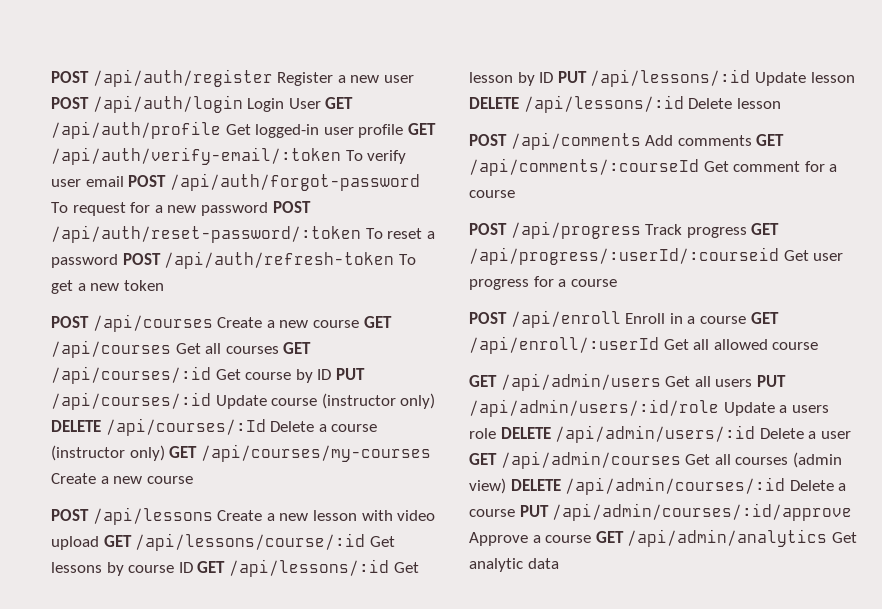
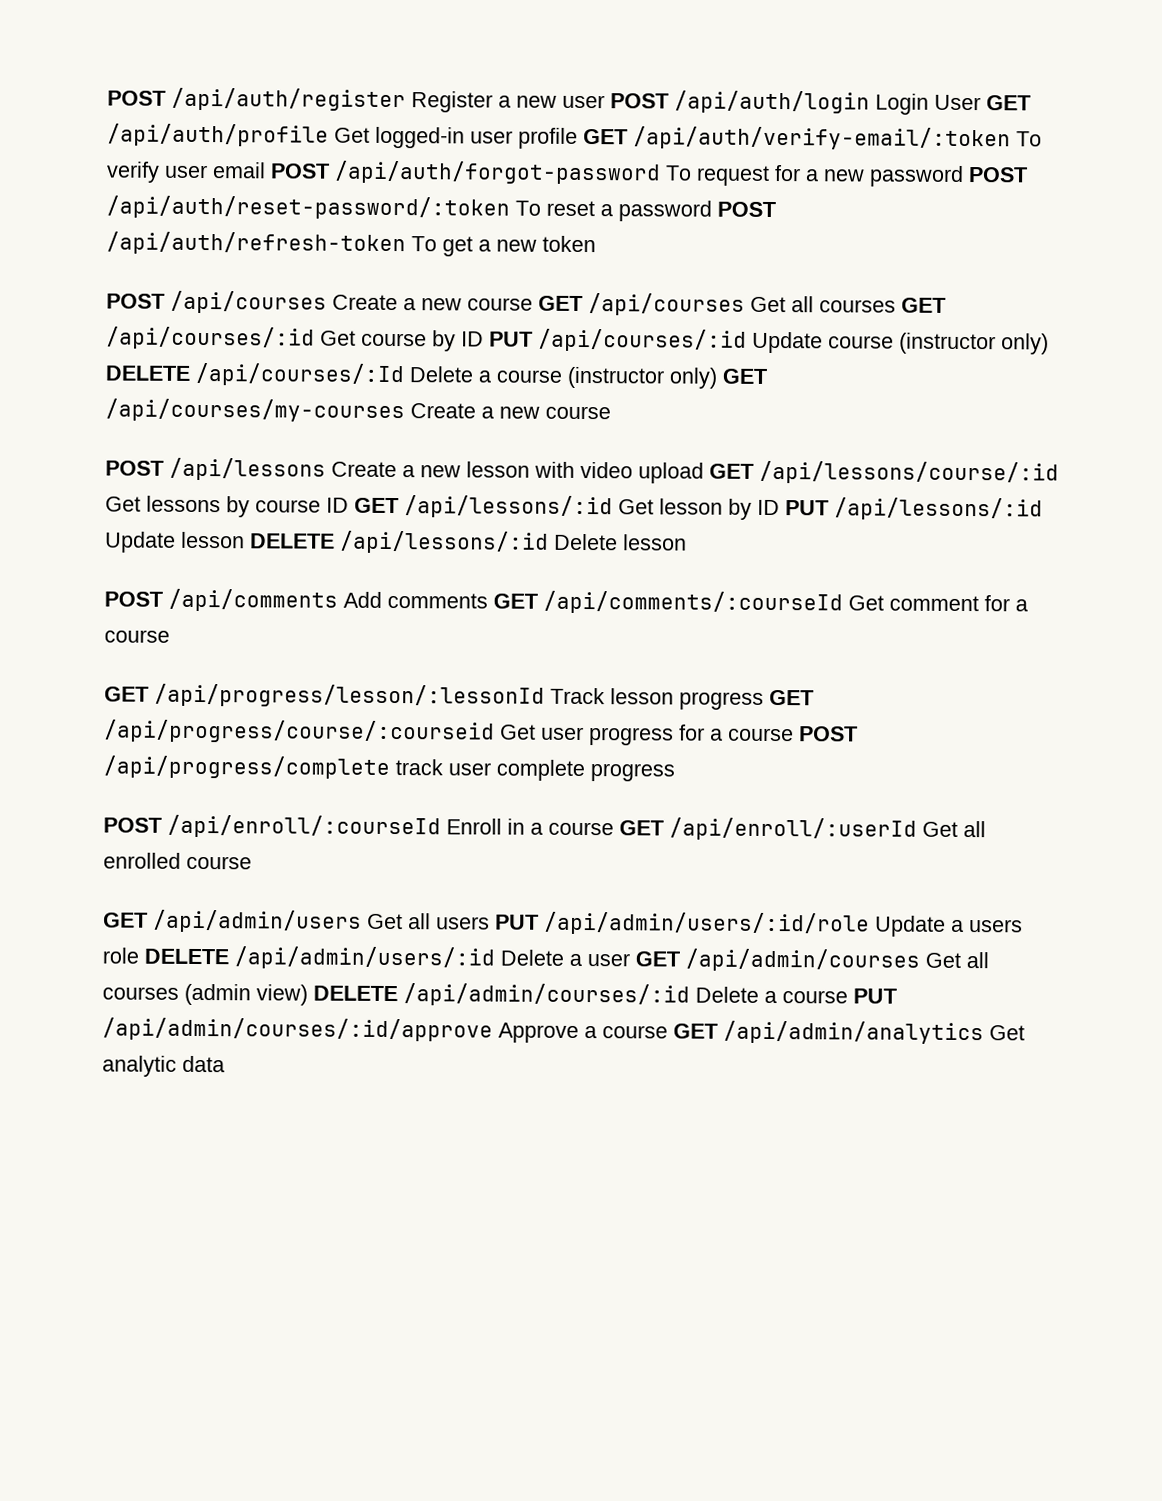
- POST /api/progress Track progress GET /api/progress/:userId/:courseid Get user progress for a course
- POST /api/enroll Enroll in a course GET /api/enroll/:userId Get all allowed course
+ GET /api/progress/lesson/:lessonId Track lesson progress GET /api/progress/course/:courseid Get user progress for a course POST /api/progress/complete track user complete progress
+ POST /api/enroll/:courseId Enroll in a course GET /api/enroll/:userId Get all enrolled course

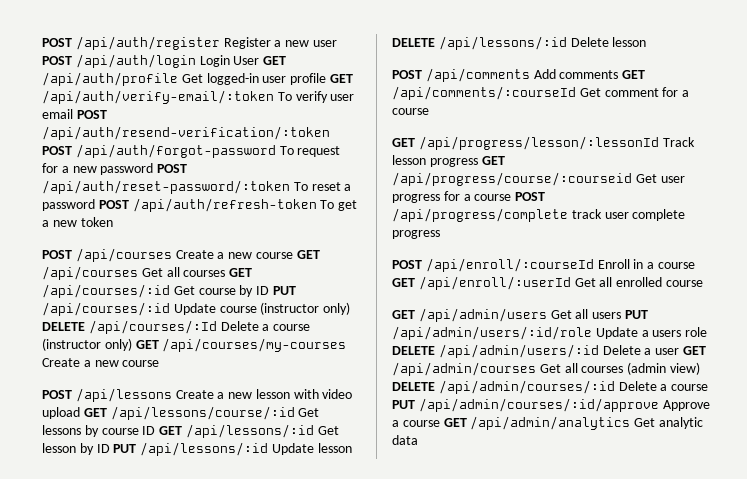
- POST /api/auth/register Register a new user POST /api/auth/login Login User GET /api/auth/profile Get logged-in user profile GET /api/auth/verify-email/:token To verify user email POST /api/auth/forgot-password To request for a new password POST /api/auth/reset-password/:token To reset a password POST /api/auth/refresh-token To get a new token
+ POST /api/auth/register Register a new user POST /api/auth/login Login User GET /api/auth/profile Get logged-in user profile GET /api/auth/verify-email/:token To verify user email POST /api/auth/resend-verification/:token POST /api/auth/forgot-password To request for a new password POST /api/auth/reset-password/:token To reset a password POST /api/auth/refresh-token To get a new token

